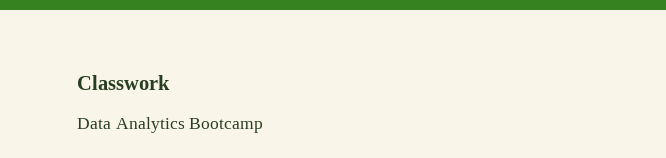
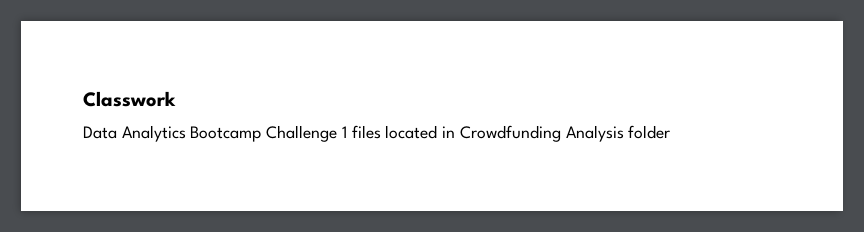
- Data Analytics Bootcamp
+ Data Analytics Bootcamp Challenge 1 files located in Crowdfunding Analysis folder

